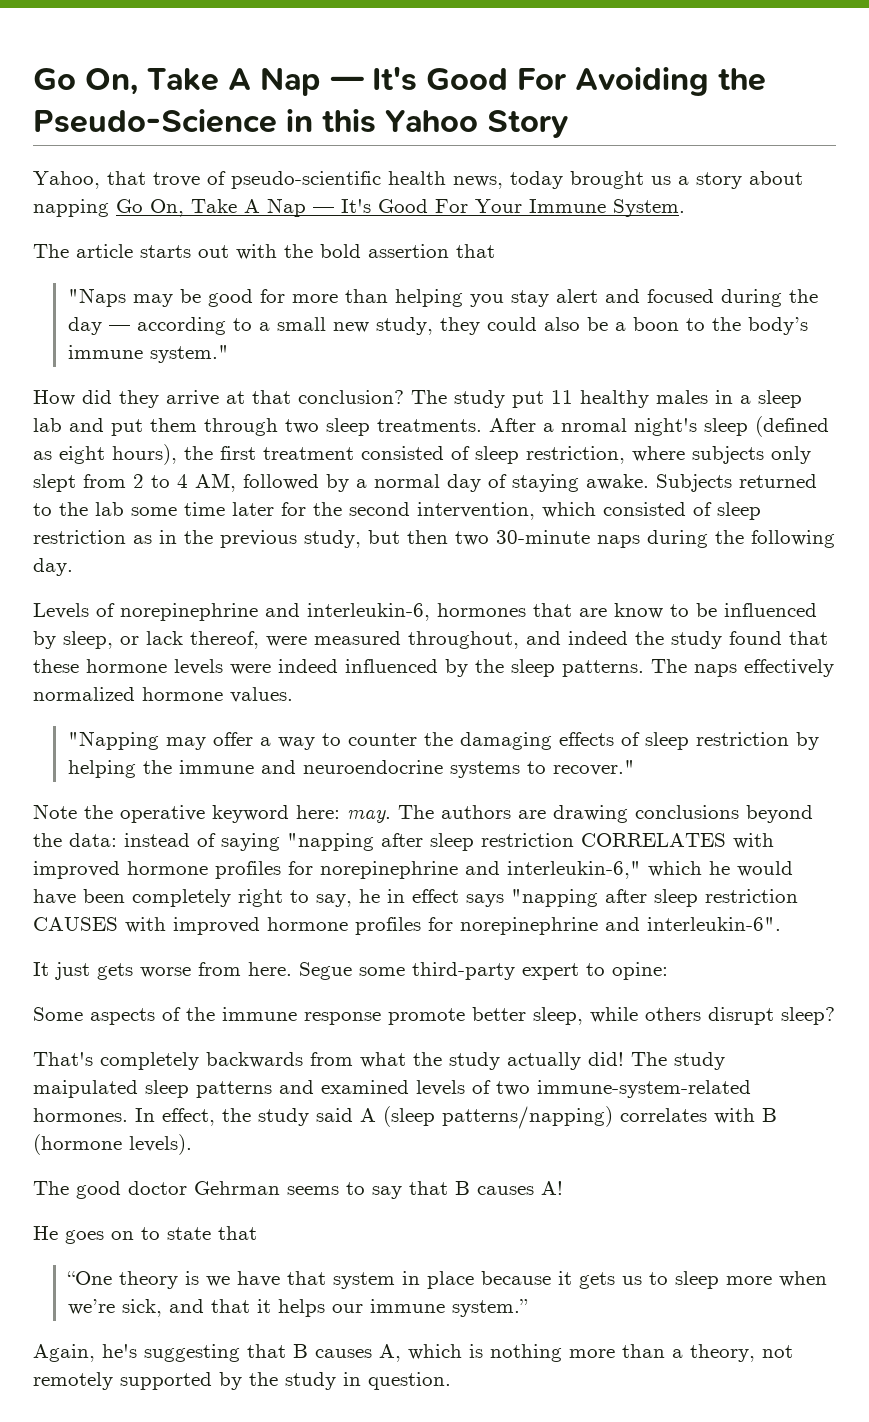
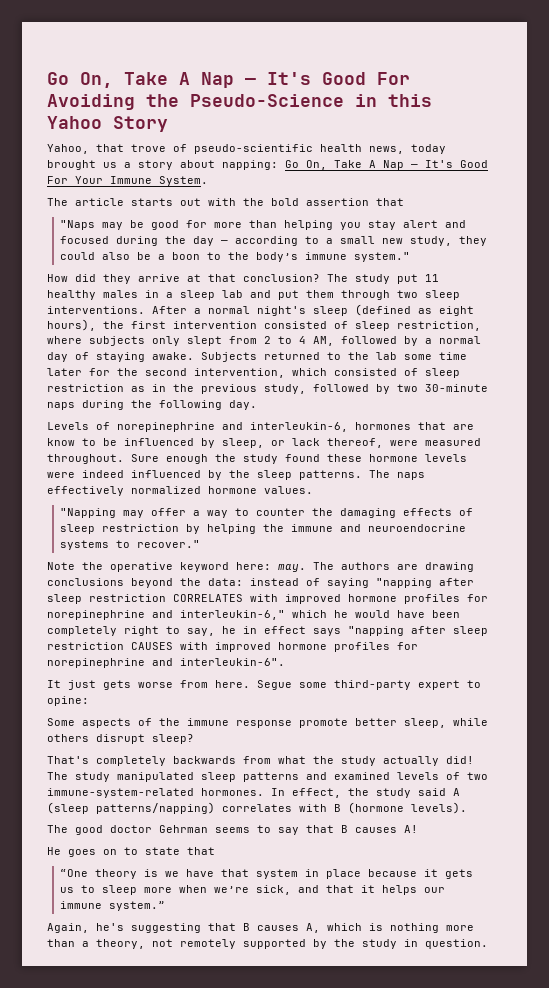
- Yahoo, that trove of pseudo-scientific health news, today brought us a story about napping Go On, Take A Nap — It's Good For Your Immune System.
+ Yahoo, that trove of pseudo-scientific health news, today brought us a story about napping: Go On, Take A Nap — It's Good For Your Immune System.
- The study put 11 healthy males in a sleep lab and put them through two sleep treatments.
+ The study put 11 healthy males in a sleep lab and put them through two sleep interventions.
- After a nromal night's sleep (defined as eight hours), the first treatment consisted of sleep restriction, where subjects only slept from 2 to 4 AM, followed by a normal day of staying awake.
+ After a normal night's sleep (defined as eight hours), the first intervention consisted of sleep restriction, where subjects only slept from 2 to 4 AM, followed by a normal day of staying awake.
- Subjects returned to the lab some time later for the second intervention, which consisted of sleep restriction as in the previous study, but then two 30-minute naps during the following day.
+ Subjects returned to the lab some time later for the second intervention, which consisted of sleep restriction as in the previous study, followed by two 30-minute naps during the following day.
- Levels of norepinephrine and interleukin-6, hormones that are know to be influenced by sleep, or lack thereof, were measured throughout, and indeed the study found that these hormone levels were indeed influenced by the sleep patterns.
+ Levels of norepinephrine and interleukin-6, hormones that are know to be influenced by sleep, or lack thereof, were measured throughout. Sure enough the study found these hormone levels were indeed influenced by the sleep patterns.
- The study maipulated sleep patterns and examined levels of two immune-system-related hormones.
+ The study manipulated sleep patterns and examined levels of two immune-system-related hormones.

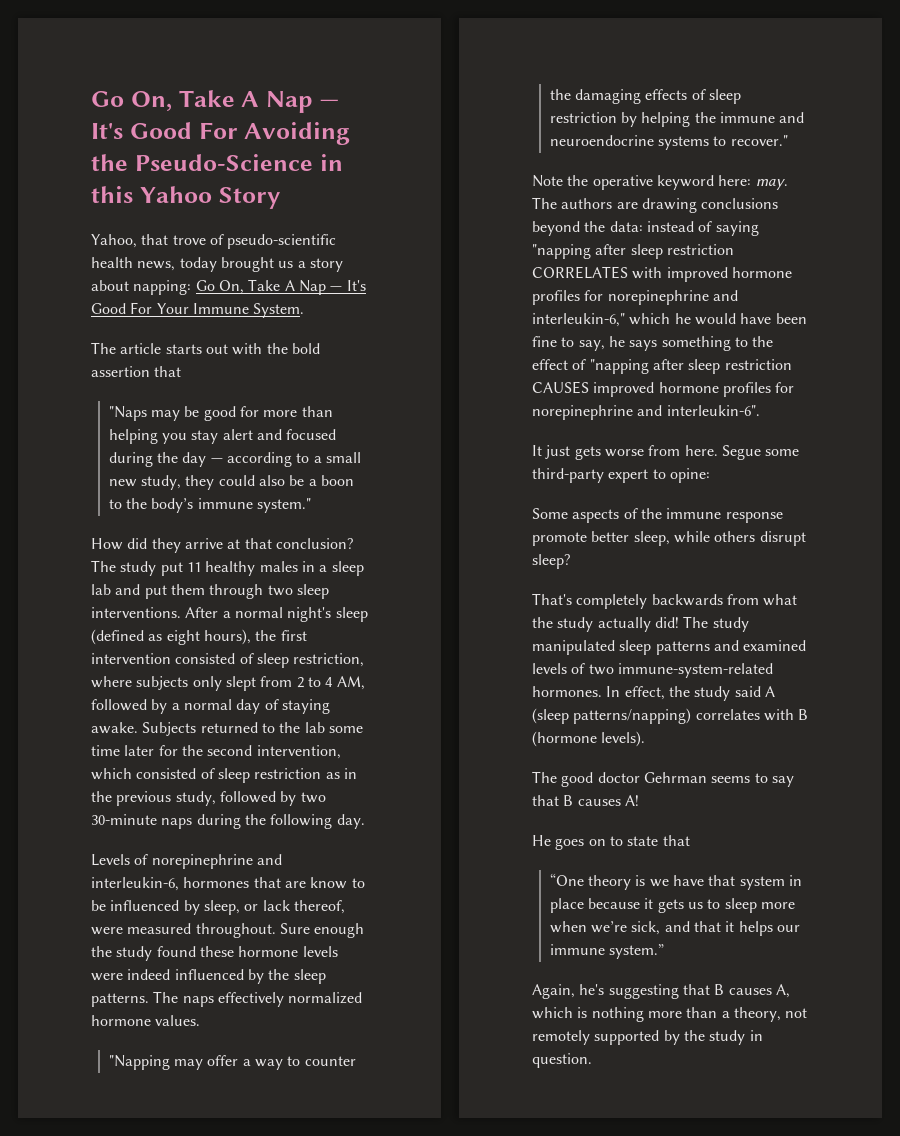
- The authors are drawing conclusions beyond the data: instead of saying "napping after sleep restriction CORRELATES with improved hormone profiles for norepinephrine and interleukin-6," which he would have been completely right to say, he in effect says "napping after sleep restriction CAUSES with improved hormone profiles for norepinephrine and interleukin-6".
+ The authors are drawing conclusions beyond the data: instead of saying "napping after sleep restriction CORRELATES with improved hormone profiles for norepinephrine and interleukin-6," which he would have been fine to say, he says something to the effect of "napping after sleep restriction CAUSES improved hormone profiles for norepinephrine and interleukin-6".

